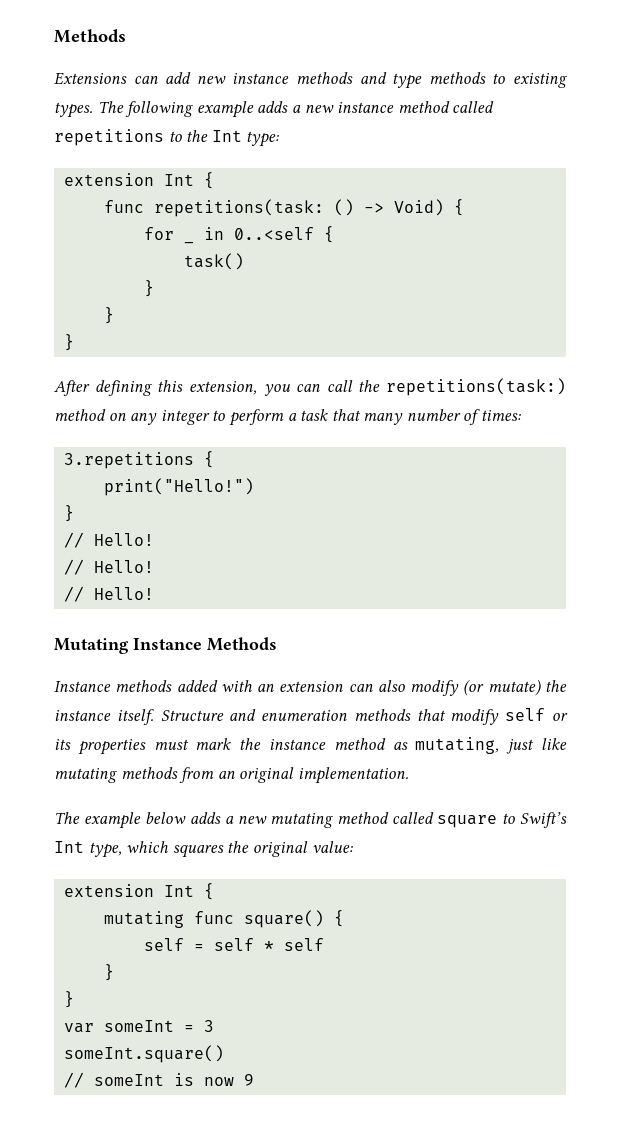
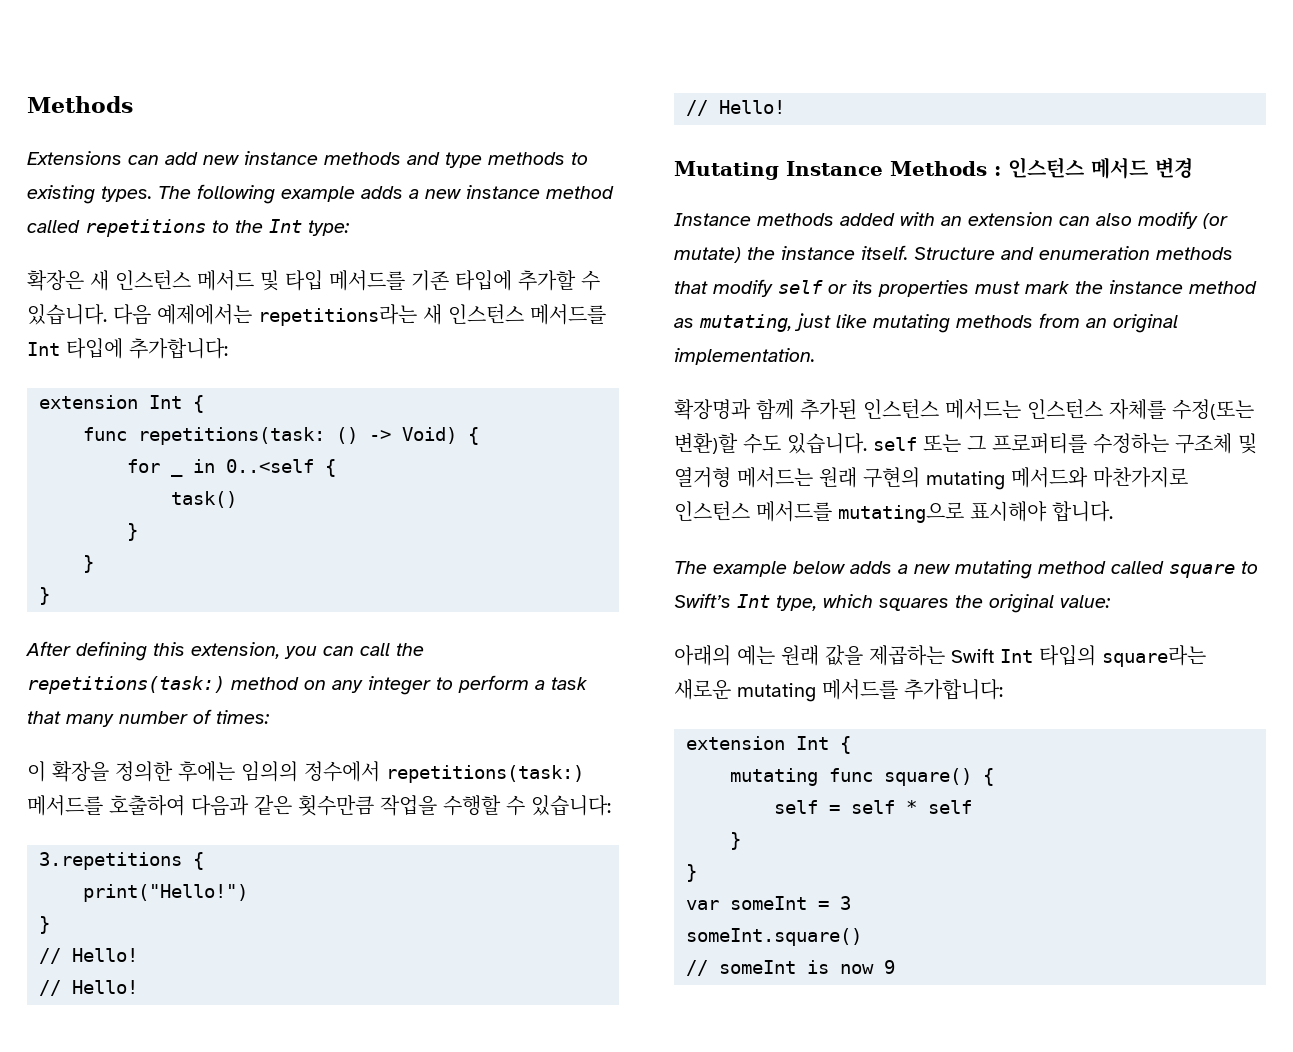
+ 확장은 새 인스턴스 메서드 및 타입 메서드를 기존 타입에 추가할 수 있습니다. 다음 예제에서는 repetitions라는 새 인스턴스 메서드를 Int 타입에 추가합니다:
+ 이 확장을 정의한 후에는 임의의 정수에서 repetitions(task:) 메서드를 호출하여 다음과 같은 횟수만큼 작업을 수행할 수 있습니다:
- Mutating Instance Methods
+ Mutating Instance Methods : 인스턴스 메서드 변경
+ 확장명과 함께 추가된 인스턴스 메서드는 인스턴스 자체를 수정(또는 변환)할 수도 있습니다. self 또는 그 프로퍼티를 수정하는 구조체 및 열거형 메서드는 원래 구현의 mutating 메서드와 마찬가지로 인스턴스 메서드를 mutating으로 표시해야 합니다.
+ 아래의 예는 원래 값을 제곱하는 Swift Int 타입의 square라는 새로운 mutating 메서드를 추가합니다:

